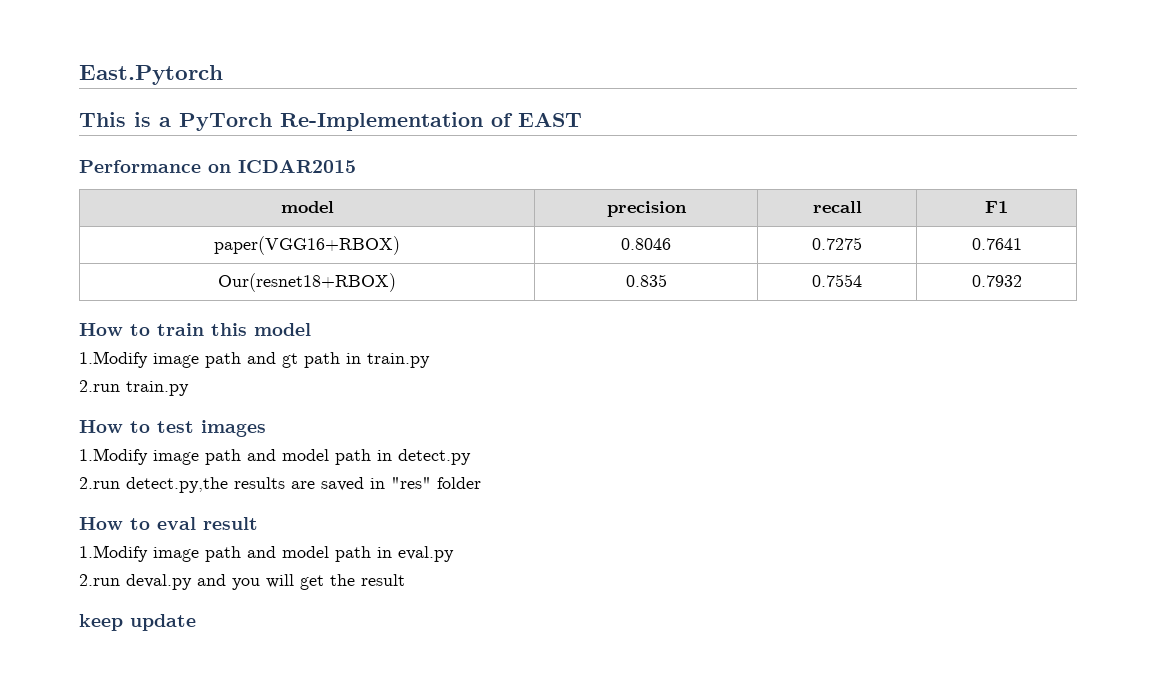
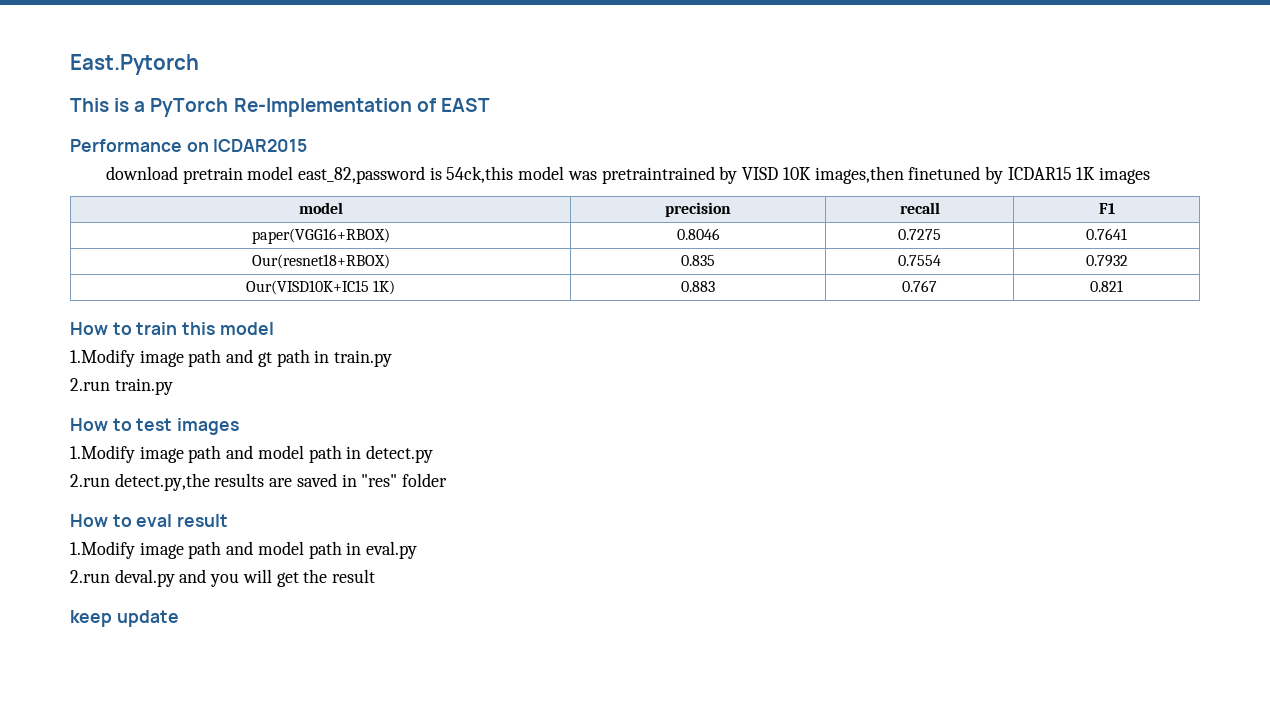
+ download pretrain model east_82,password is 54ck,this model was pretraintrained by VISD 10K images,then finetuned by ICDAR15 1K images
+ Our(VISD10K+IC15 1K) | 0.883 | 0.767 | 0.821

